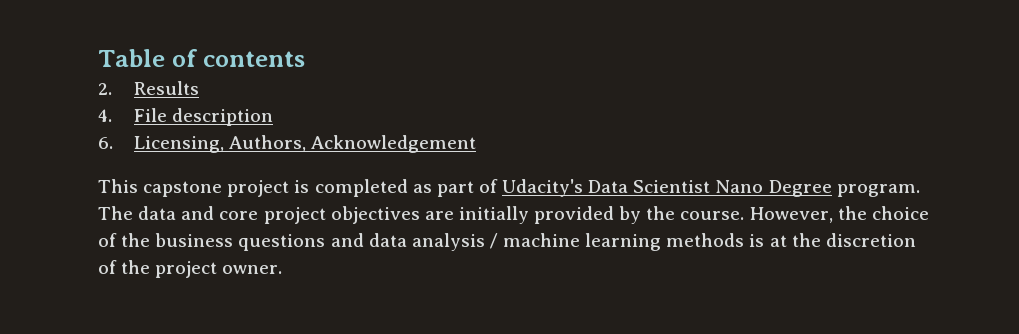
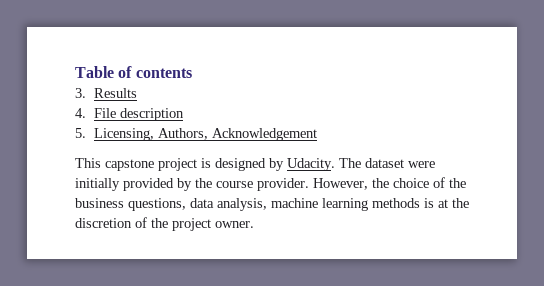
- 2. Results
+ 3. Results
- 6. Licensing, Authors, Acknowledgement
+ 5. Licensing, Authors, Acknowledgement
- This capstone project is completed as part of Udacity's Data Scientist Nano Degree program. The data and core project objectives are initially provided by the course.
+ This capstone project is designed by Udacity. The dataset were initially provided by the course provider.
- However, the choice of the business questions and data analysis / machine learning methods is at the discretion of the project owner.
+ However, the choice of the business questions, data analysis, machine learning methods is at the discretion of the project owner.

